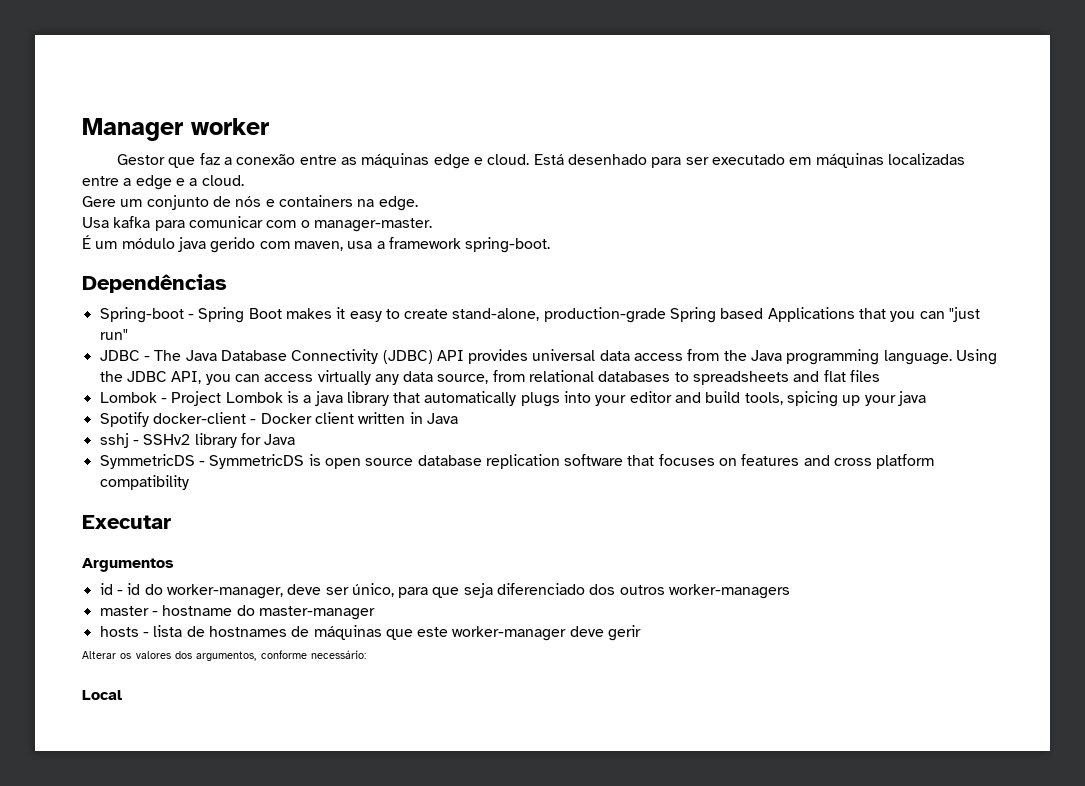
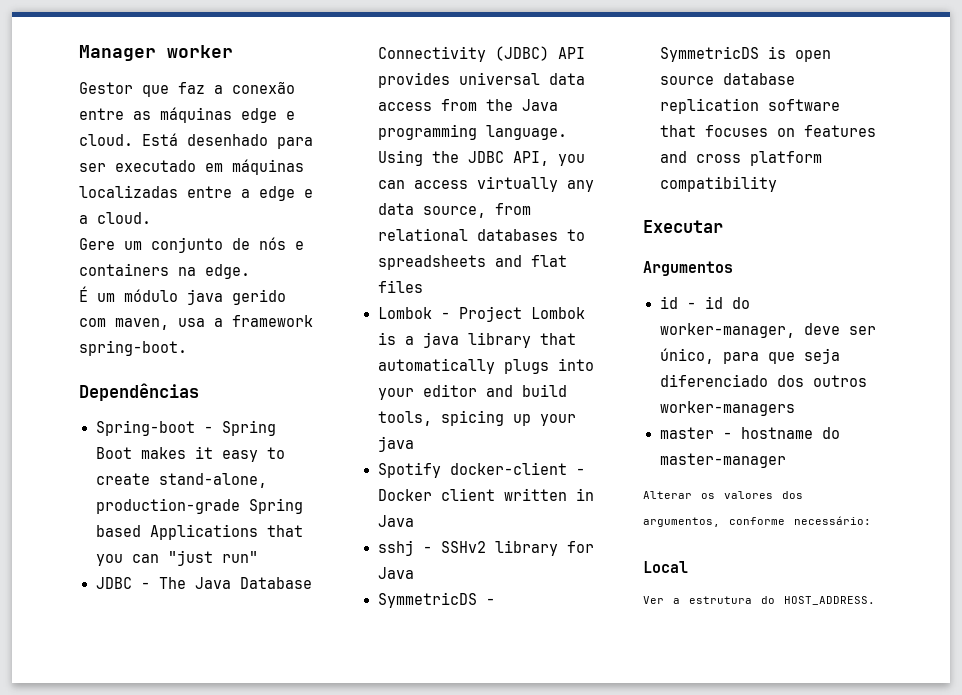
- Usa kafka para comunicar com o manager-master.
- hosts - lista de hostnames de máquinas que este worker-manager deve gerir
+ Ver a estrutura do HOST_ADDRESS.

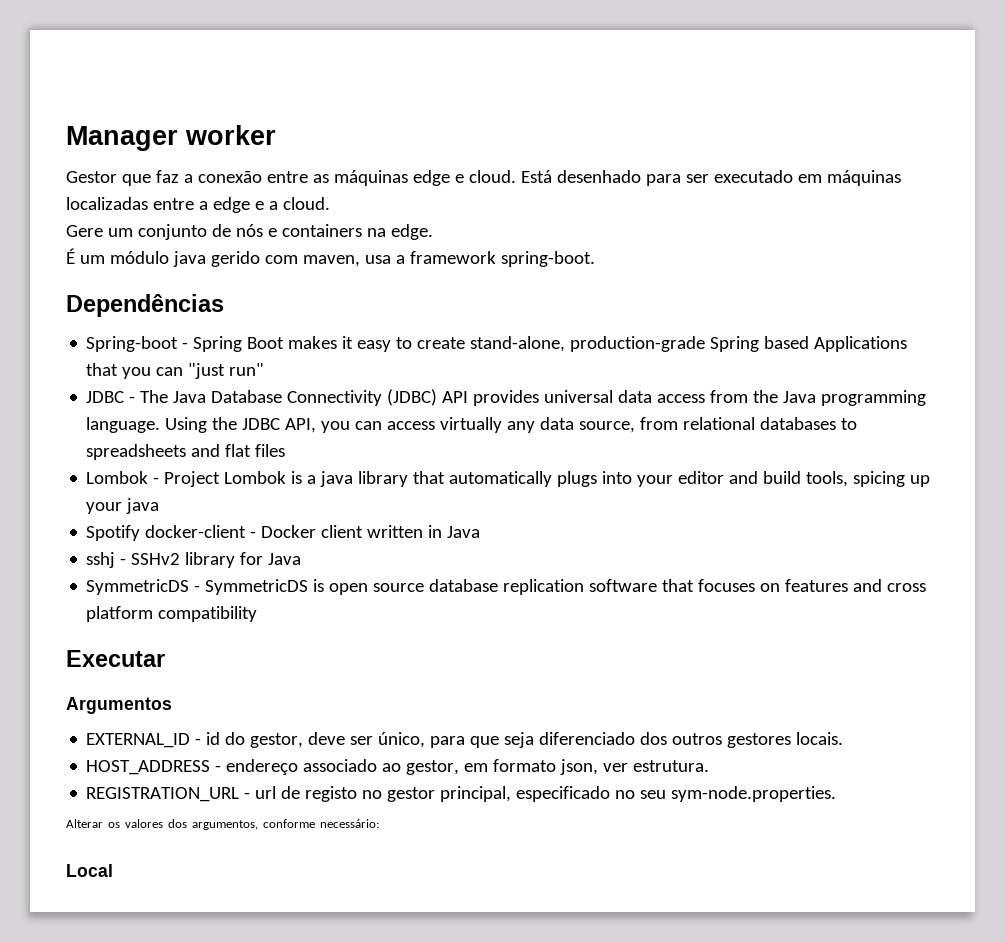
- id - id do worker-manager, deve ser único, para que seja diferenciado dos outros worker-managers
- master - hostname do master-manager
+ EXTERNAL_ID - id do gestor, deve ser único, para que seja diferenciado dos outros gestores locais.
+ HOST_ADDRESS - endereço associado ao gestor, em formato json, ver estrutura.
+ REGISTRATION_URL - url de registo no gestor principal, especificado no seu sym-node.properties.
- Ver a estrutura do HOST_ADDRESS.

